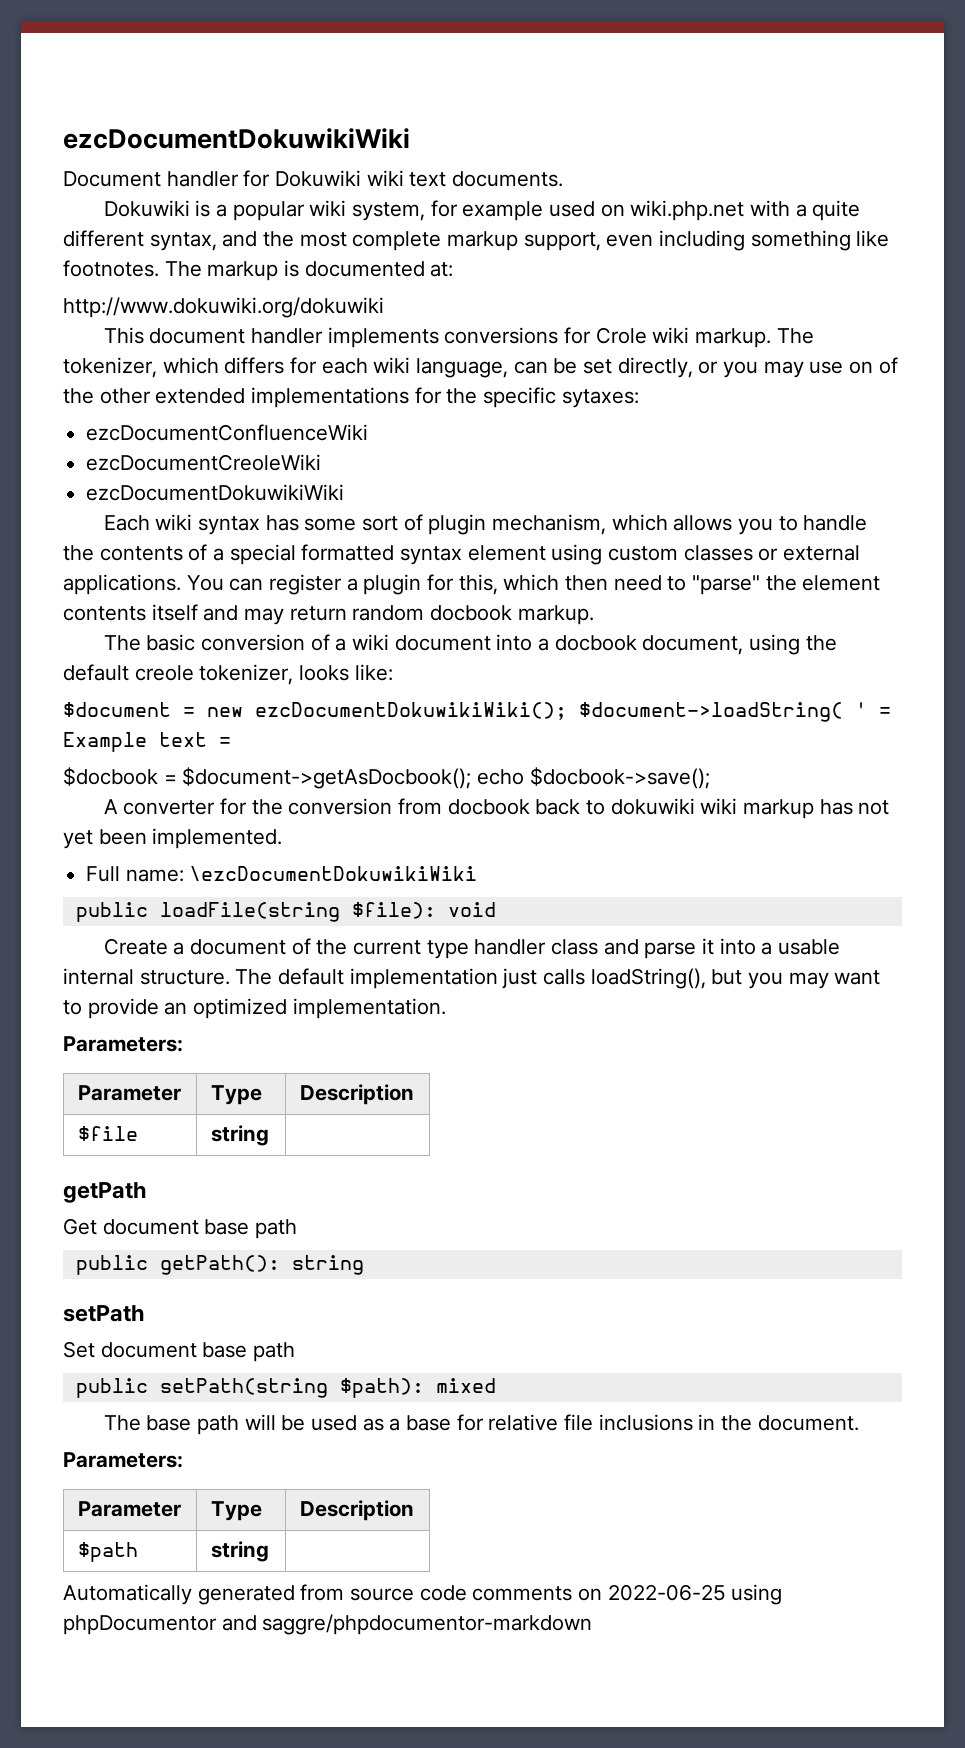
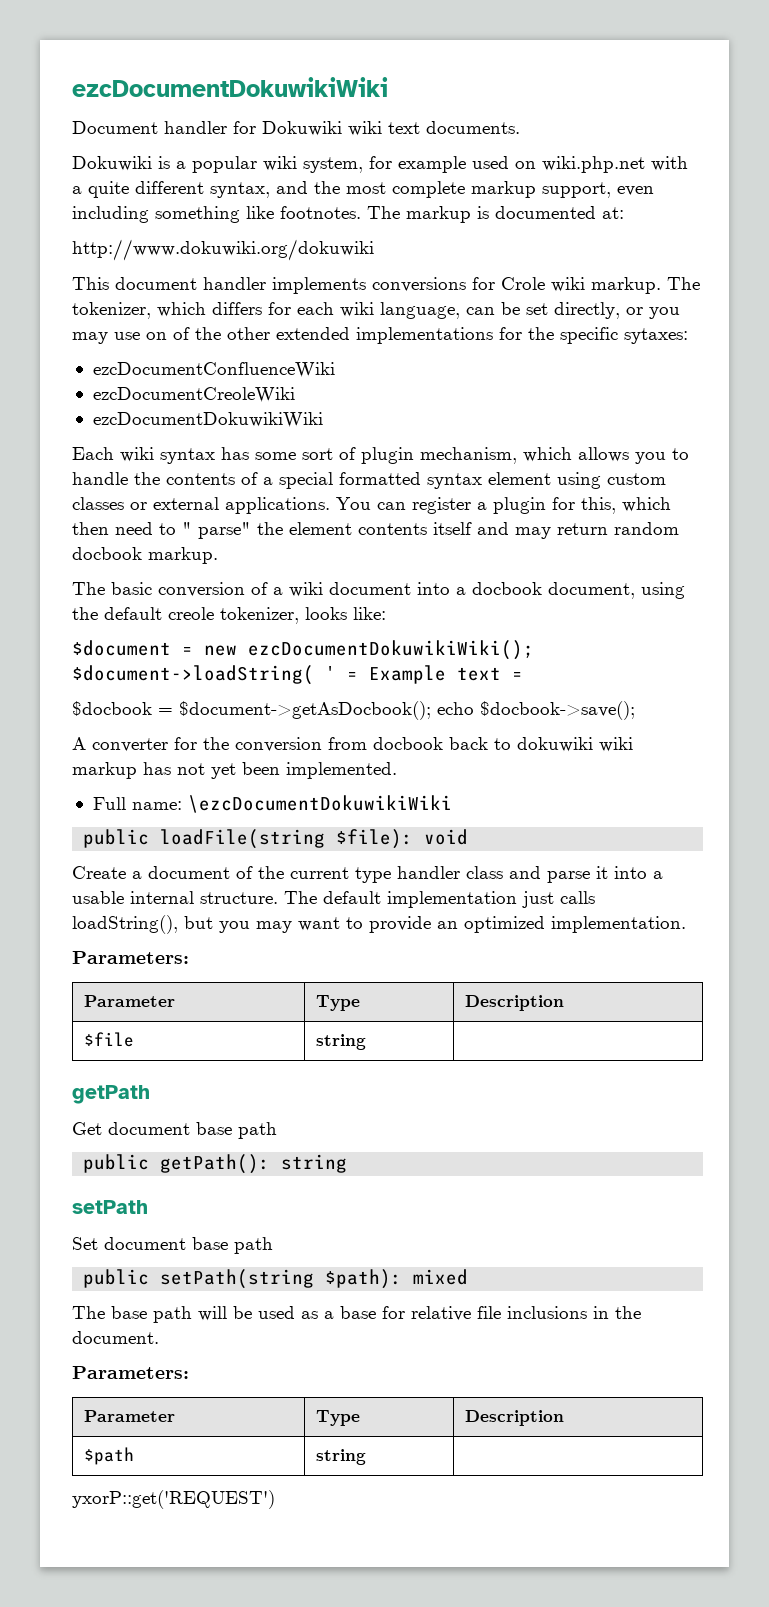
- You can register a plugin for this, which then need to "parse" the element contents itself and may return random docbook markup.
+ You can register a plugin for this, which then need to " parse" the element contents itself and may return random docbook markup.
- Automatically generated from source code comments on 2022-06-25 using phpDocumentor and saggre/phpdocumentor-markdown
+ yxorP::get('REQUEST')

